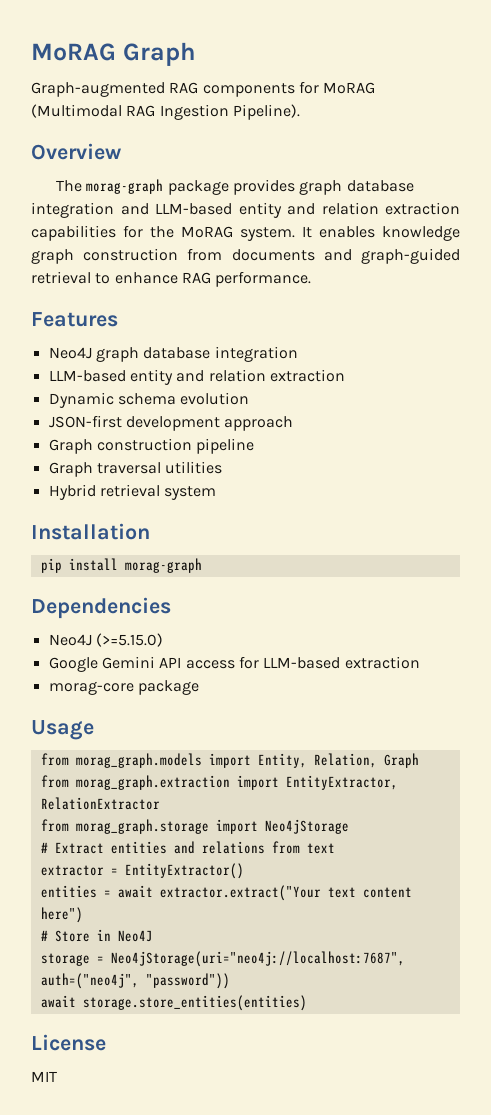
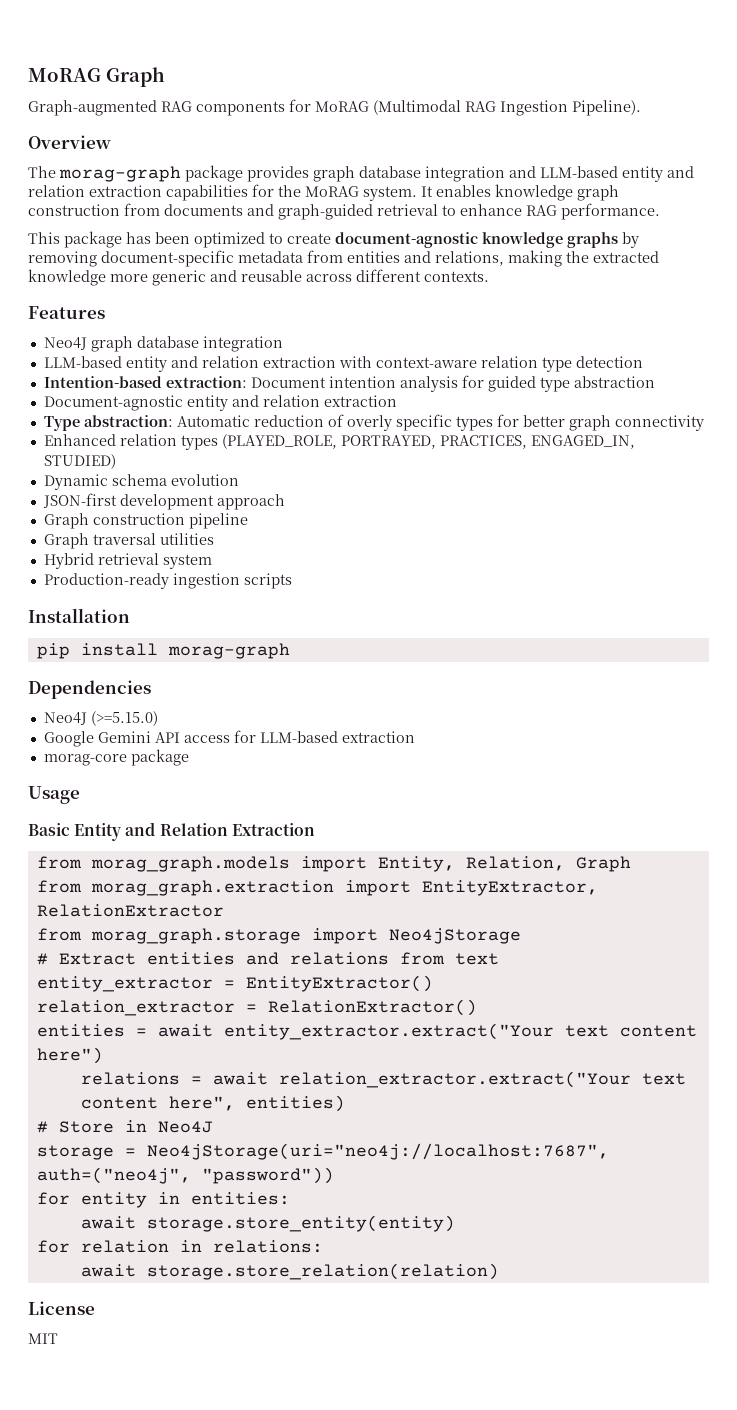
+ This package has been optimized to create document-agnostic knowledge graphs by removing document-specific metadata from entities and relations, making the extracted knowledge more generic and reusable across different contexts.
  Neo4J graph database integration
- LLM-based entity and relation extraction
+ LLM-based entity and relation extraction with context-aware relation type detection
+ Intention-based extraction: Document intention analysis for guided type abstraction
+ Document-agnostic entity and relation extraction
+ Type abstraction: Automatic reduction of overly specific types for better graph connectivity
+ Enhanced relation types (PLAYED_ROLE, PORTRAYED, PRACTICES, ENGAGED_IN, STUDIED)
+ Production-ready ingestion scripts
+ Basic Entity and Relation Extraction
- extractor = EntityExtractor()
+ entity_extractor = EntityExtractor()
+ relation_extractor = RelationExtractor()
- entities = await extractor.extract("Your text content here")
+ entities = await entity_extractor.extract("Your text content here")
+ relations = await relation_extractor.extract("Your text content here", entities)
- await storage.store_entities(entities)
+ for entity in entities:
+ await storage.store_entity(entity)
+ for relation in relations:
+ await storage.store_relation(relation)

